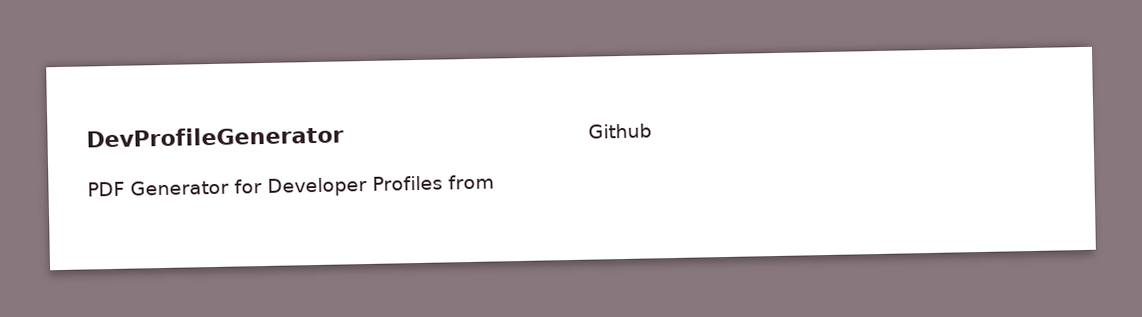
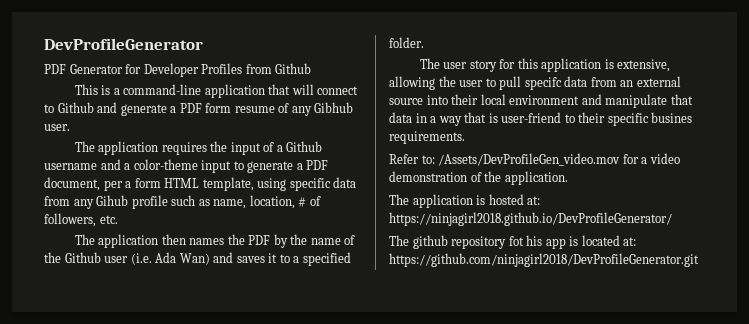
+ This is a command-line application that will connect to Github and generate a PDF form resume of any Gibhub user.
+ The application requires the input of a Github username and a color-theme input to generate a PDF document, per a form HTML template, using specific data from any Gihub profile such as name, location, # of followers, etc.
+ The application then names the PDF by the name of the Github user (i.e. Ada Wan) and saves it to a specified folder.
+ The user story for this application is extensive, allowing the user to pull specifc data from an external source into their local environment and manipulate that data in a way that is user-friend to their specific busines requirements.
+ Refer to: /Assets/DevProfileGen_video.mov for a video demonstration of the application.
+ The application is hosted at: https://ninjagirl2018.github.io/DevProfileGenerator/
+ The github repository fot his app is located at: https://github.com/ninjagirl2018/DevProfileGenerator.git

